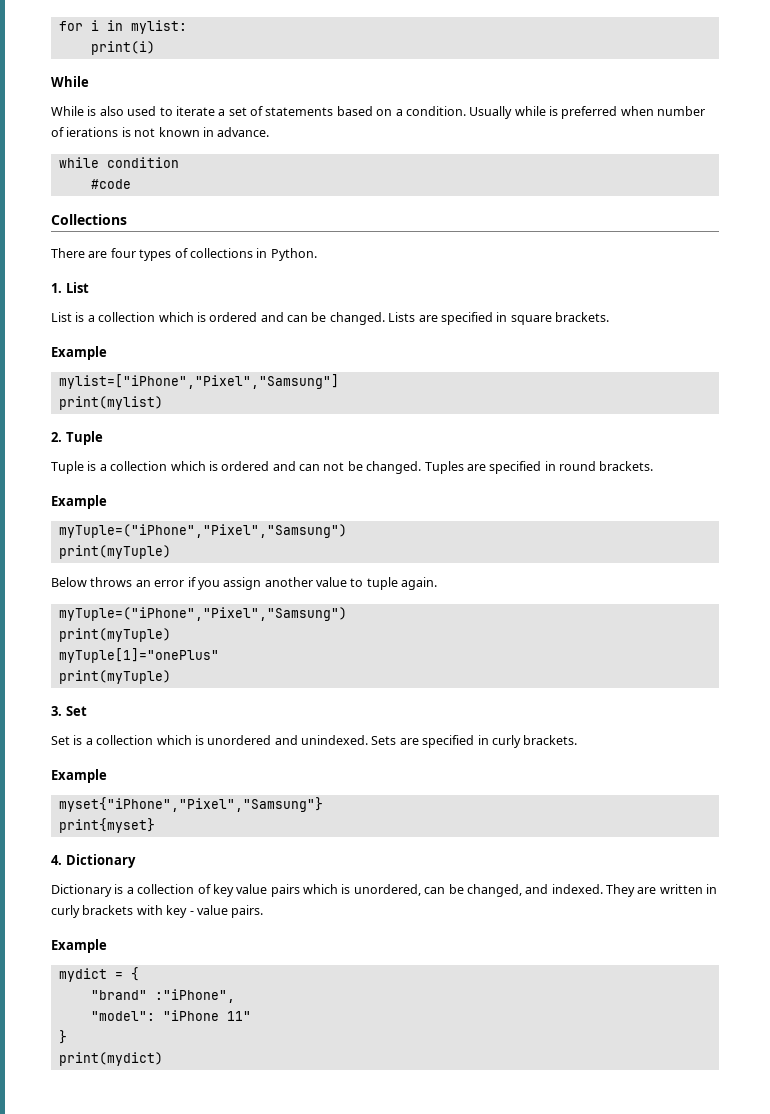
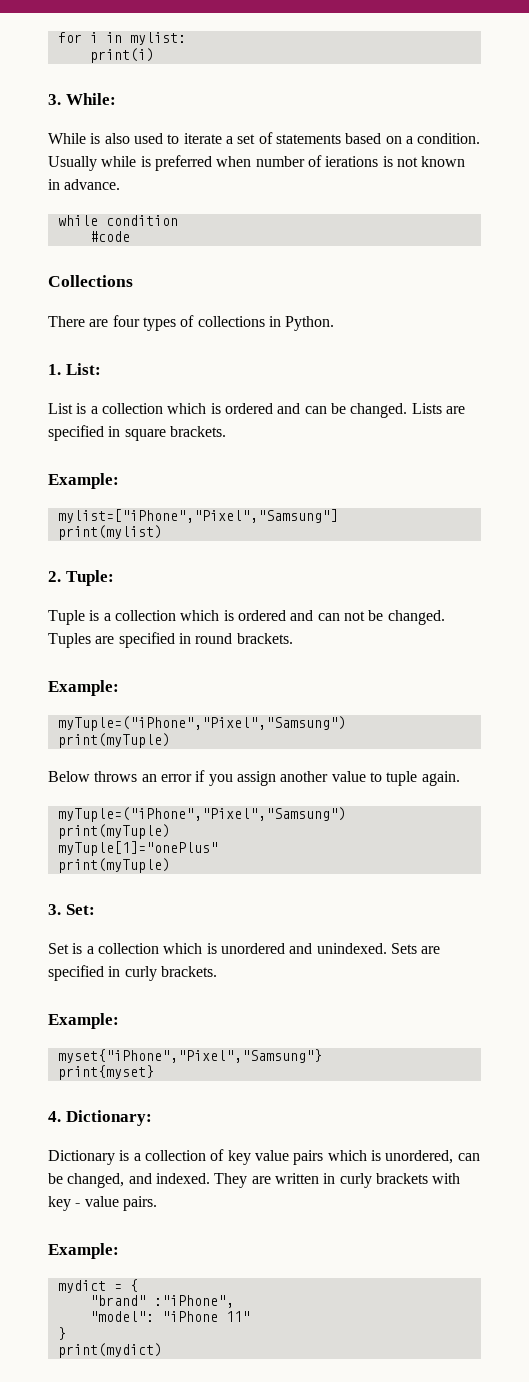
  print(i)
- While
+ 3. While:
- 1. List
+ 1. List:
  Lists are specified in square brackets.
- Example
+ Example:
- 2. Tuple
+ 2. Tuple:
  Tuples are specified in round brackets.
- Example
+ Example:
- 3. Set
+ 3. Set:
  Sets are specified in curly brackets.
- Example
+ Example:
- 4. Dictionary
+ 4. Dictionary:
  They are written in curly brackets with key - value pairs.
- Example
+ Example:

